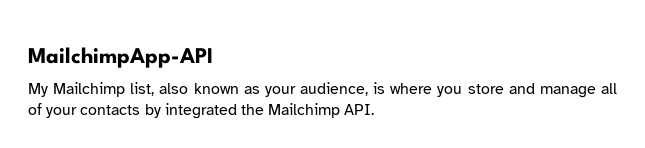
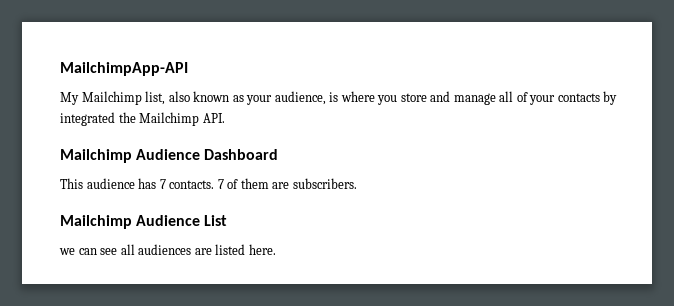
+ Mailchimp Audience Dashboard
+ This audience has 7 contacts. 7 of them are subscribers.
+ Mailchimp Audience List
+ we can see all audiences are listed here.

